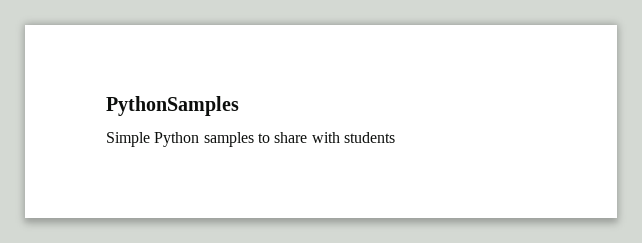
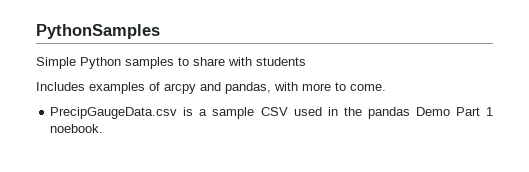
+ Includes examples of arcpy and pandas, with more to come.
+ PrecipGaugeData.csv is a sample CSV used in the pandas Demo Part 1 noebook.

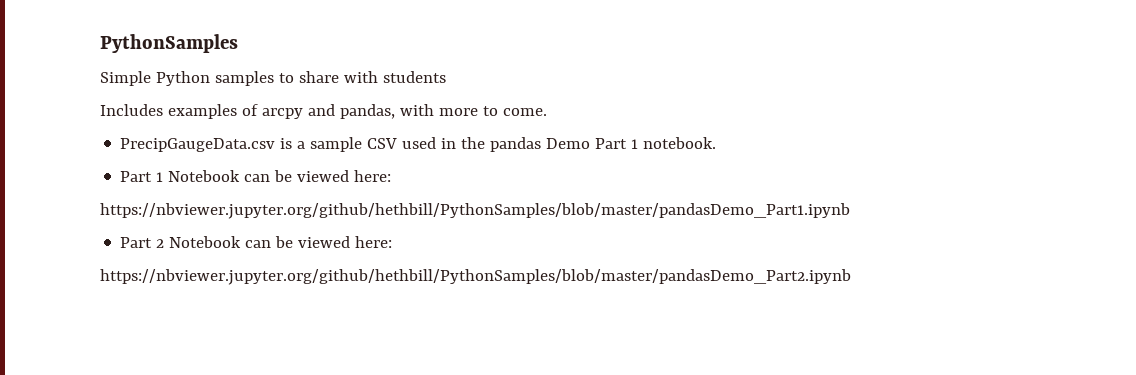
- PrecipGaugeData.csv is a sample CSV used in the pandas Demo Part 1 noebook.
+ PrecipGaugeData.csv is a sample CSV used in the pandas Demo Part 1 notebook.
+ Part 1 Notebook can be viewed here:
+ https://nbviewer.jupyter.org/github/hethbill/PythonSamples/blob/master/pandasDemo_Part1.ipynb
+ Part 2 Notebook can be viewed here:
+ https://nbviewer.jupyter.org/github/hethbill/PythonSamples/blob/master/pandasDemo_Part2.ipynb

